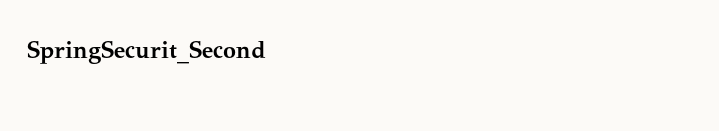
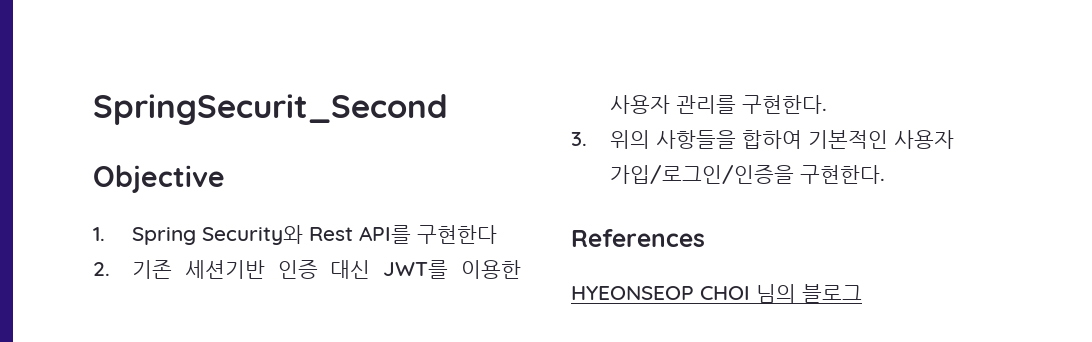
+ Objective
+ 1. Spring Security와 Rest API를 구현한다
+ 2. 기존 세션기반 인증 대신 JWT를 이용한 사용자 관리를 구현한다.
+ 3. 위의 사항들을 합하여 기본적인 사용자 가입/로그인/인증을 구현한다.
+ References
+ HYEONSEOP CHOI 님의 블로그

